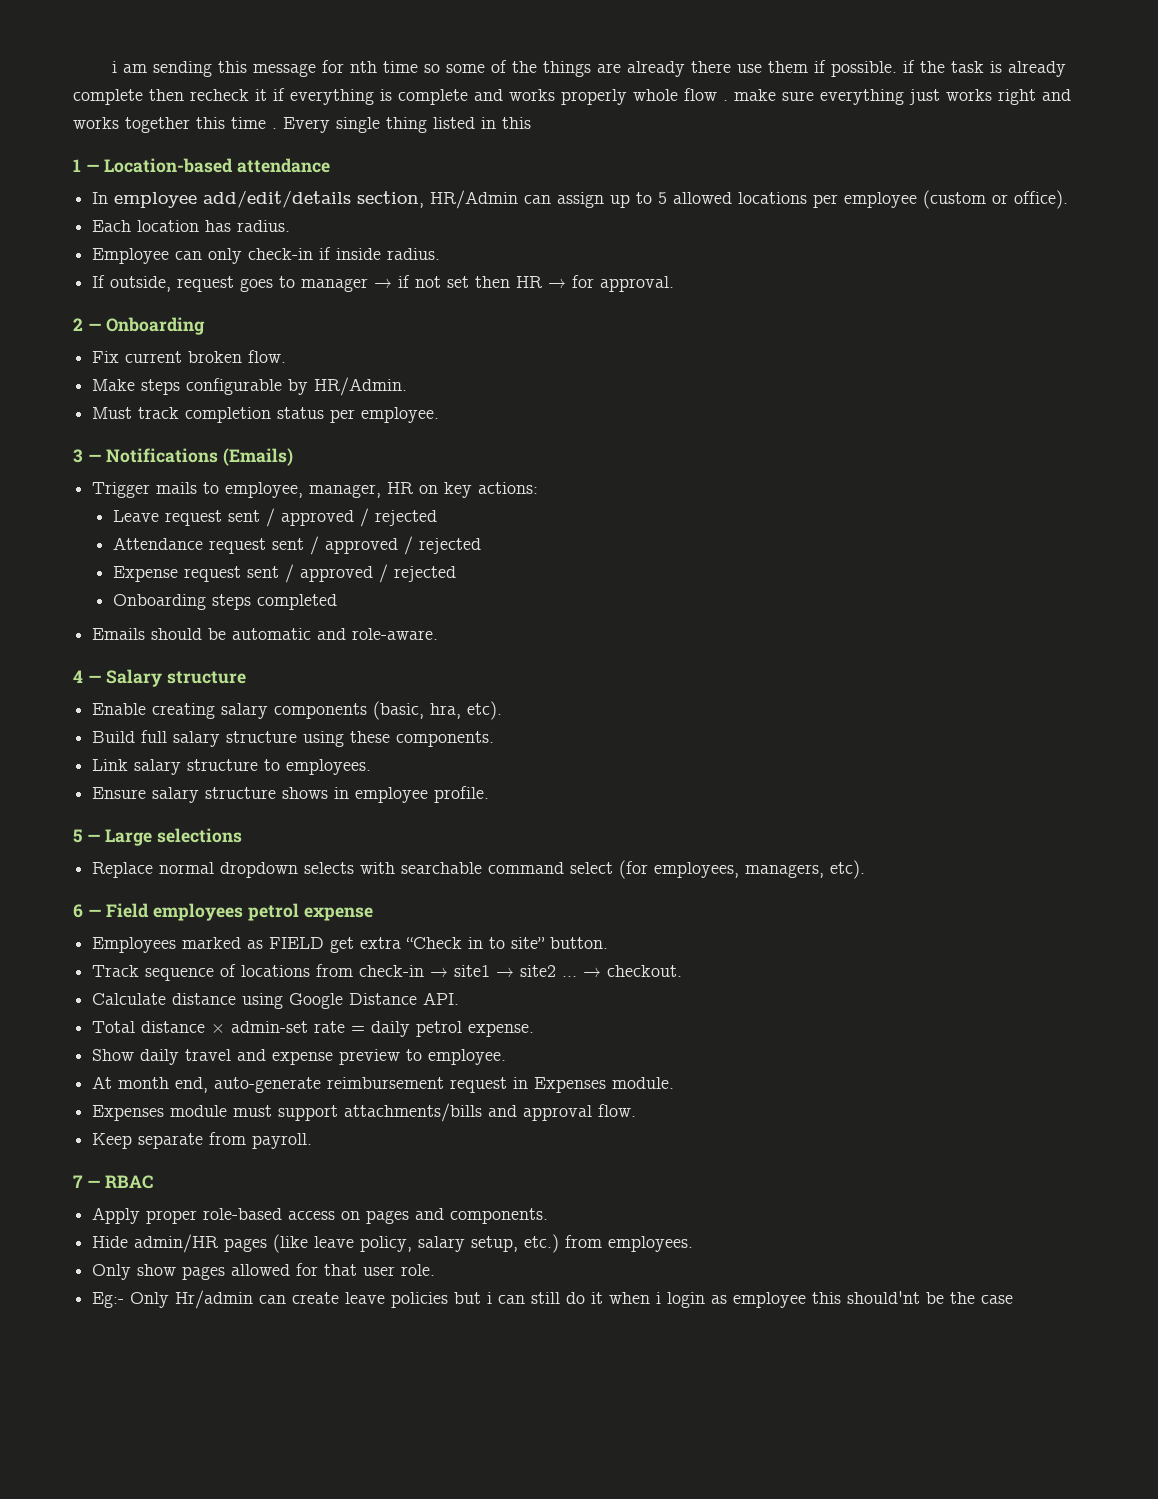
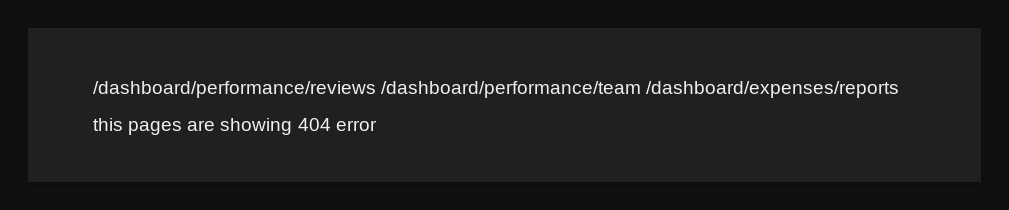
- i am sending this message for nth time so some of the things are already there use them if possible. if the task is already complete then recheck it if everything is complete and works properly whole flow . make sure everything just works right and works together this time . Every single thing listed in this
- 1 — Location-based attendance
- In employee add/edit/details section, HR/Admin can assign up to 5 allowed locations per employee (custom or office).
- Each location has radius.
- Employee can only check-in if inside radius.
- If outside, request goes to manager → if not set then HR → for approval.
- 2 — Onboarding
- Fix current broken flow.
- Make steps configurable by HR/Admin.
- Must track completion status per employee.
- 3 — Notifications (Emails)
- Trigger mails to employee, manager, HR on key actions:
- Leave request sent / approved / rejected
- Attendance request sent / approved / rejected
- Expense request sent / approved / rejected
- Onboarding steps completed
- Emails should be automatic and role-aware.
- 4 — Salary structure
- Enable creating salary components (basic, hra, etc).
- Build full salary structure using these components.
- Link salary structure to employees.
- Ensure salary structure shows in employee profile.
- 5 — Large selections
- Replace normal dropdown selects with searchable command select (for employees, managers, etc).
- 6 — Field employees petrol expense
- Employees marked as FIELD get extra “Check in to site” button.
- Track sequence of locations from check-in → site1 → site2 … → checkout.
- Calculate distance using Google Distance API.
- Total distance × admin-set rate = daily petrol expense.
- Show daily travel and expense preview to employee.
- At month end, auto-generate reimbursement request in Expenses module.
- Expenses module must support attachments/bills and approval flow.
- Keep separate from payroll.
- 7 — RBAC
- Apply proper role-based access on pages and components.
- Hide admin/HR pages (like leave policy, salary setup, etc.) from employees.
- Only show pages allowed for that user role.
- Eg:- Only Hr/admin can create leave policies but i can still do it when i login as employee this should'nt be the case
+ /dashboard/performance/reviews /dashboard/performance/team /dashboard/expenses/reports
+ this pages are showing 404 error

